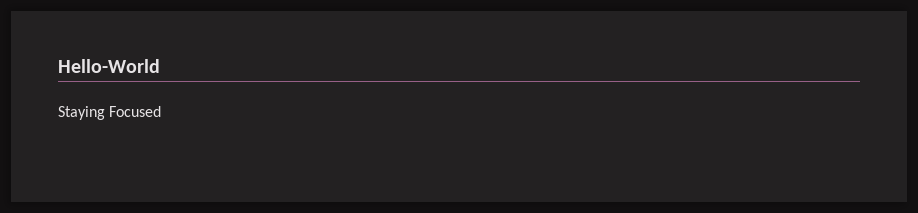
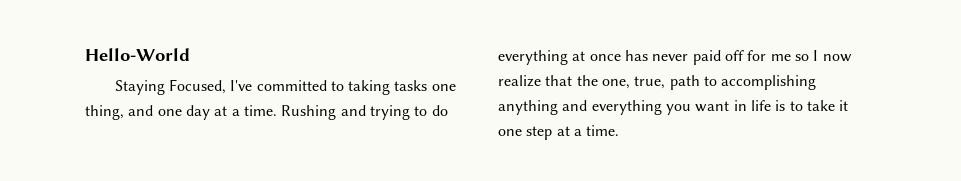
- Staying Focused
+ Staying Focused, I've committed to taking tasks one thing, and one day at a time. Rushing and trying to do everything at once has never paid off for me so I now realize that the one, true, path to accomplishing anything and everything you want in life is to take it one step at a time.

